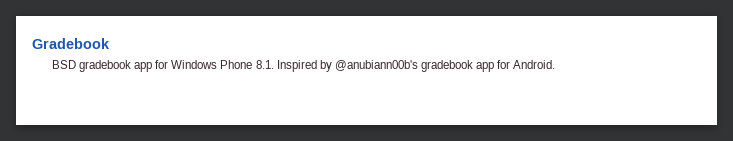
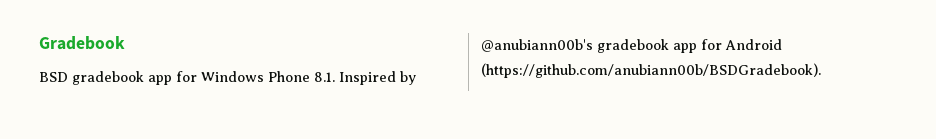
- BSD gradebook app for Windows Phone 8.1. Inspired by @anubiann00b's gradebook app for Android.
+ BSD gradebook app for Windows Phone 8.1. Inspired by @anubiann00b's gradebook app for Android (https://github.com/anubiann00b/BSDGradebook).

